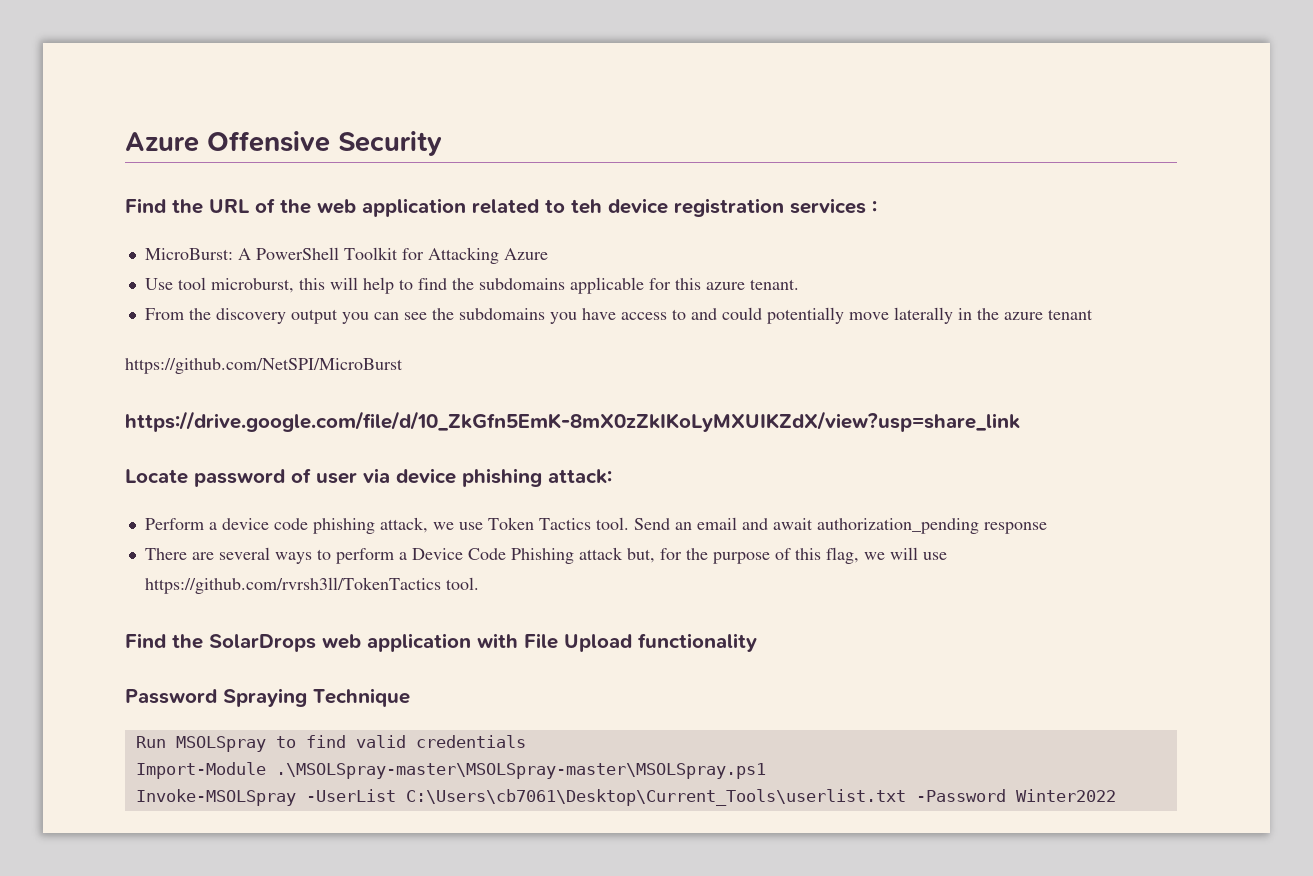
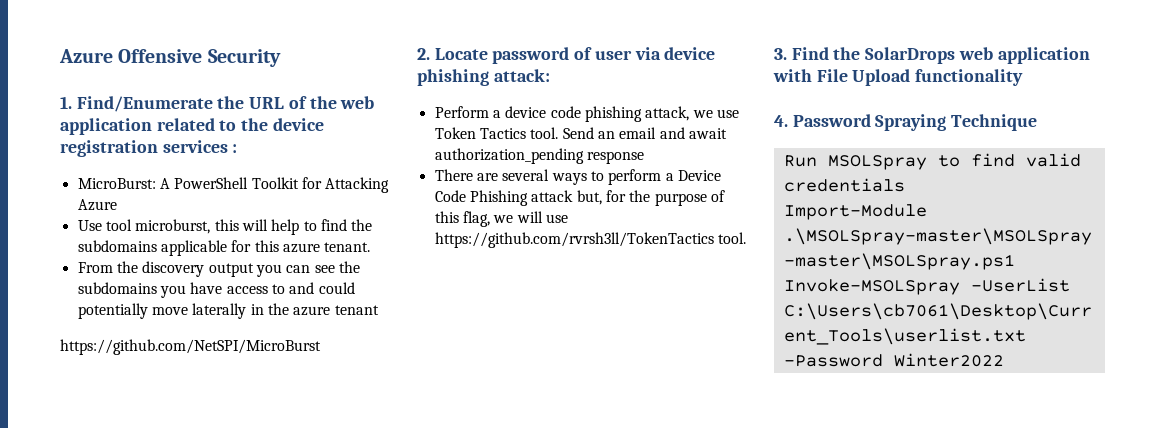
- Find the URL of the web application related to teh device registration services :
+ 1. Find/Enumerate the URL of the web application related to the device registration services :
- https://drive.google.com/file/d/10_ZkGfn5EmK-8mX0zZkIKoLyMXUIKZdX/view?usp=share_link
- Locate password of user via device phishing attack:
+ 2. Locate password of user via device phishing attack:
- Find the SolarDrops web application with File Upload functionality
+ 3. Find the SolarDrops web application with File Upload functionality
- Password Spraying Technique
+ 4. Password Spraying Technique

